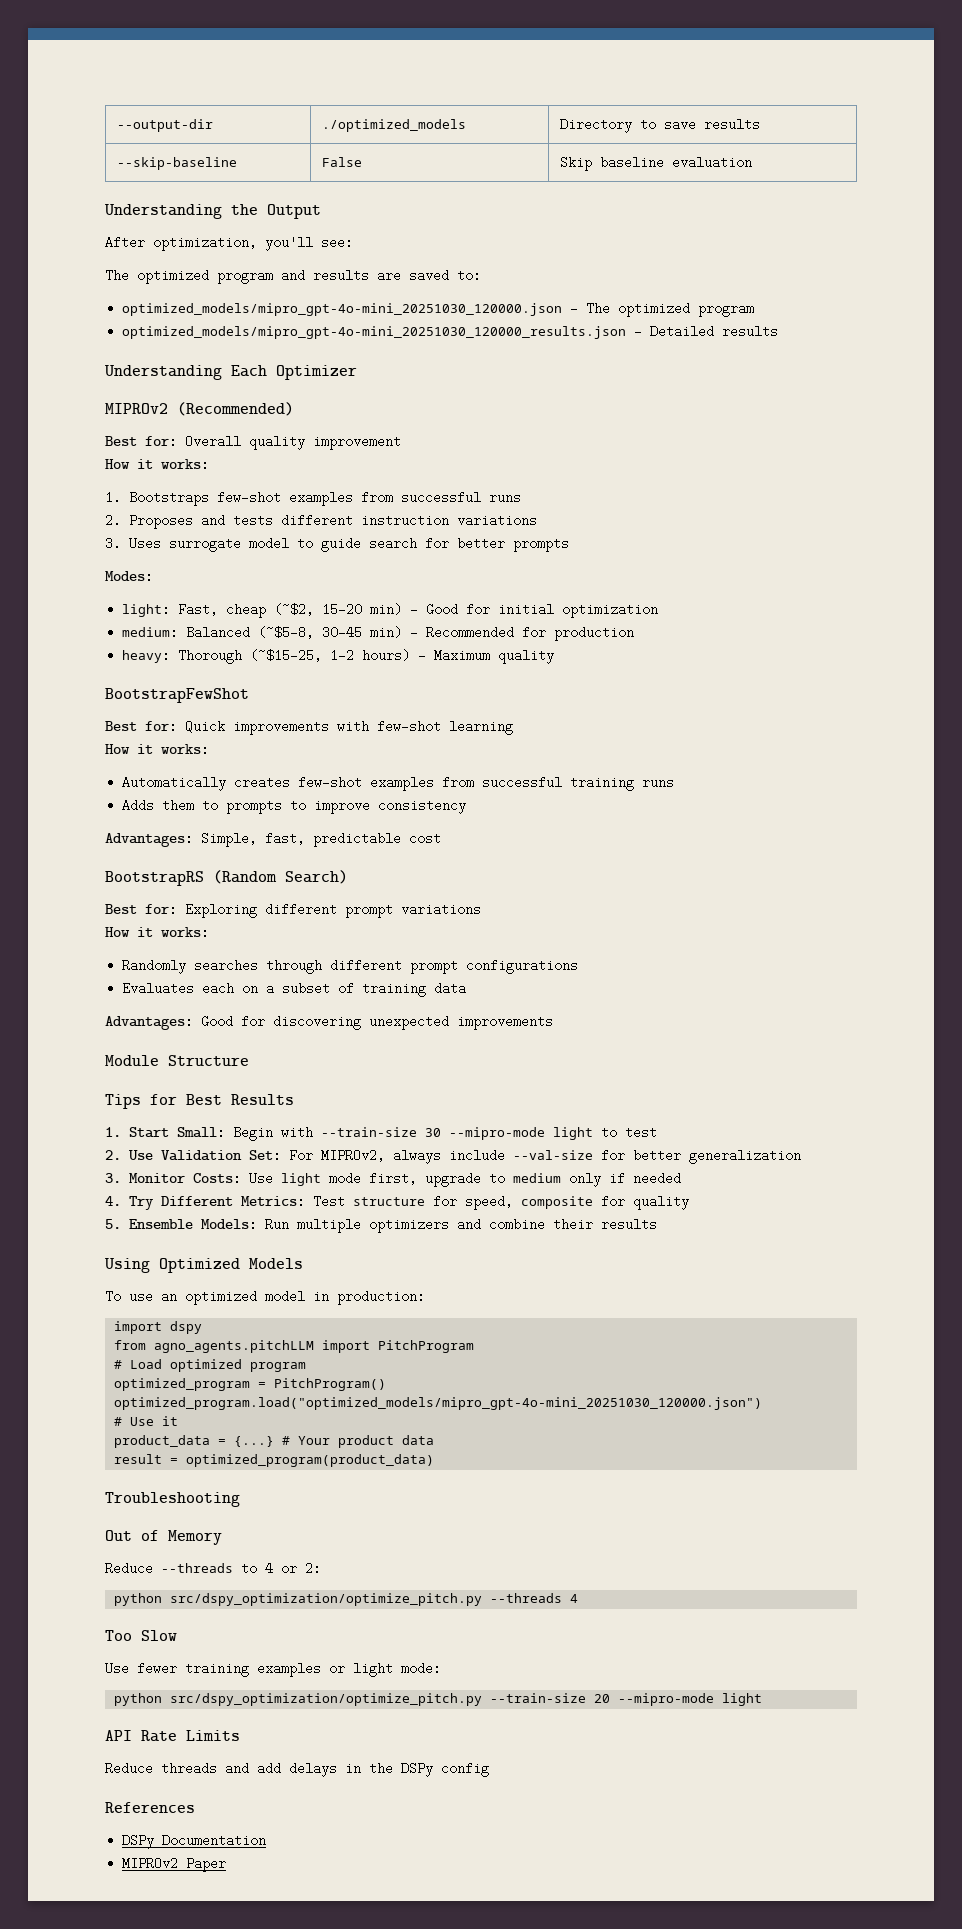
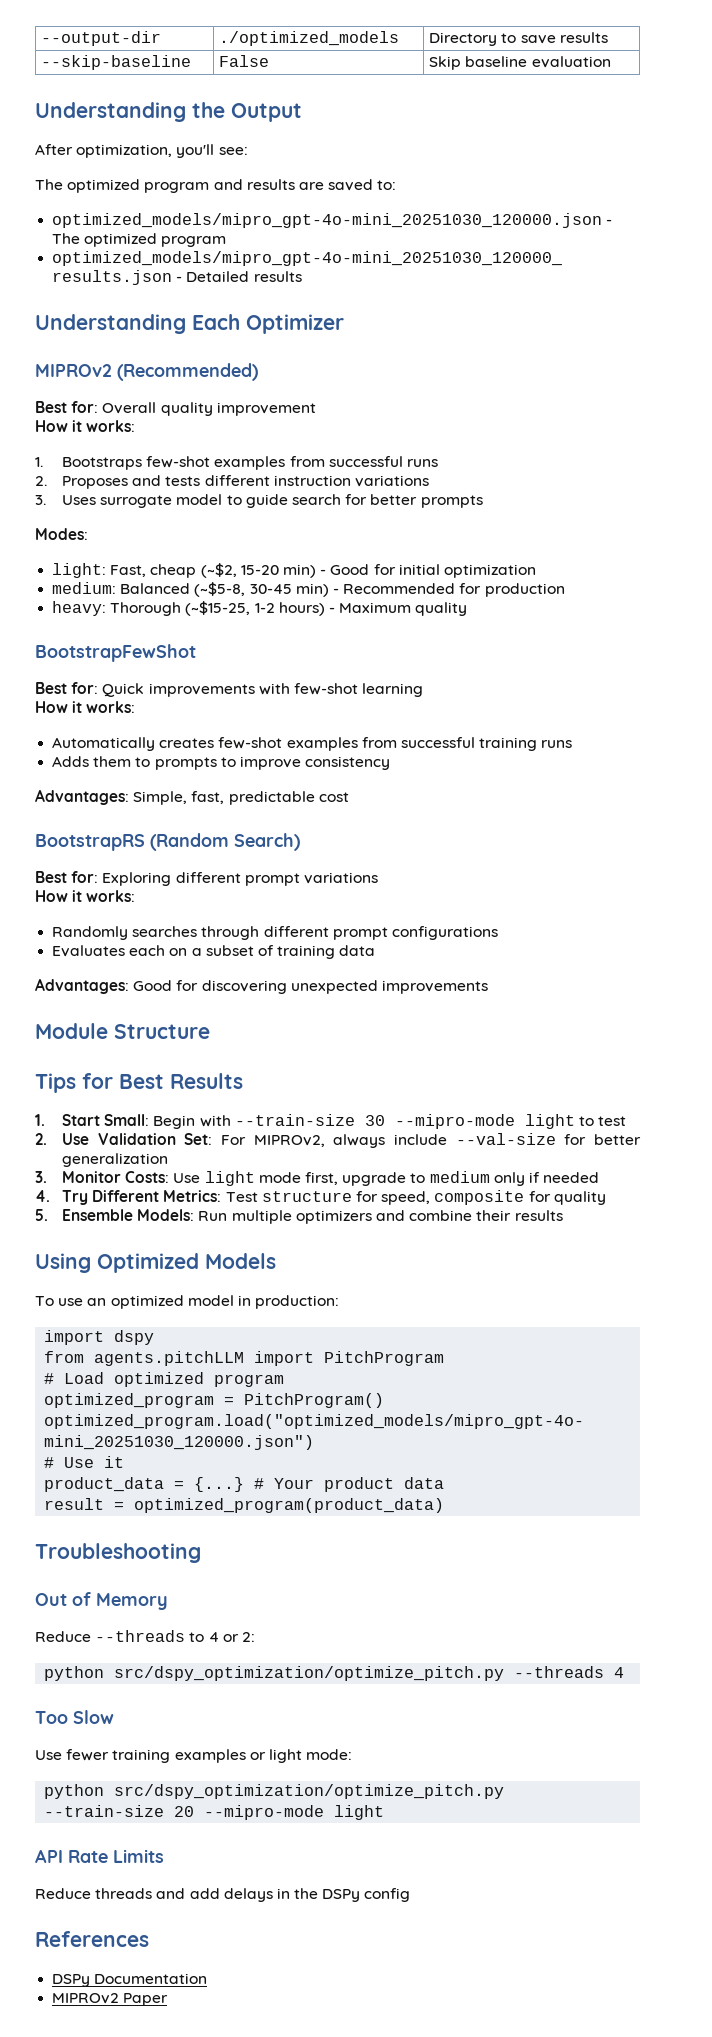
- from agno_agents.pitchLLM import PitchProgram
+ from agents.pitchLLM import PitchProgram

